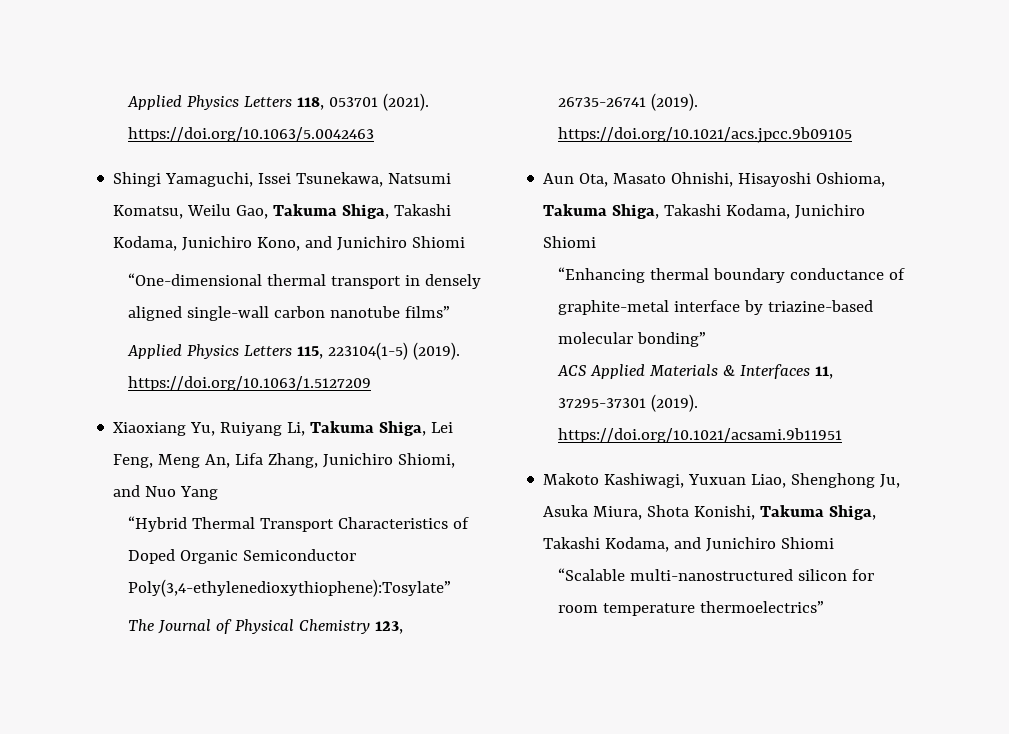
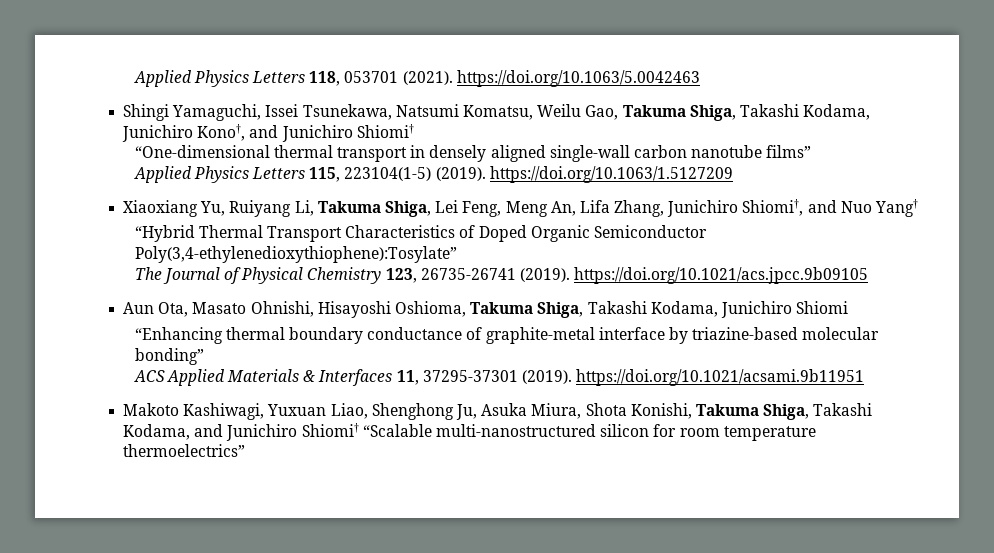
- Shingi Yamaguchi, Issei Tsunekawa, Natsumi Komatsu, Weilu Gao, Takuma Shiga, Takashi Kodama, Junichiro Kono, and Junichiro Shiomi
+ Shingi Yamaguchi, Issei Tsunekawa, Natsumi Komatsu, Weilu Gao, Takuma Shiga, Takashi Kodama, Junichiro Kono†, and Junichiro Shiomi†
- Xiaoxiang Yu, Ruiyang Li, Takuma Shiga, Lei Feng, Meng An, Lifa Zhang, Junichiro Shiomi, and Nuo Yang
+ Xiaoxiang Yu, Ruiyang Li, Takuma Shiga, Lei Feng, Meng An, Lifa Zhang, Junichiro Shiomi†, and Nuo Yang†
- Makoto Kashiwagi, Yuxuan Liao, Shenghong Ju, Asuka Miura, Shota Konishi, Takuma Shiga, Takashi Kodama, and Junichiro Shiomi
- “Scalable multi-nanostructured silicon for room temperature thermoelectrics”
+ Makoto Kashiwagi, Yuxuan Liao, Shenghong Ju, Asuka Miura, Shota Konishi, Takuma Shiga, Takashi Kodama, and Junichiro Shiomi† “Scalable multi-nanostructured silicon for room temperature thermoelectrics”

